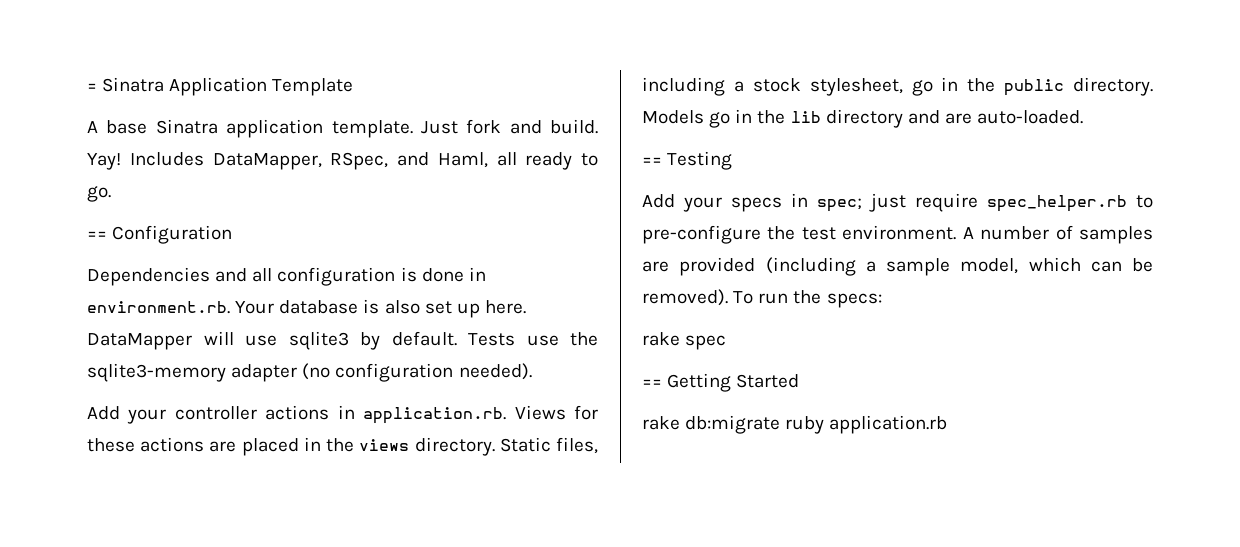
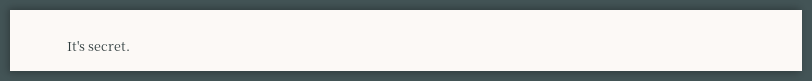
- = Sinatra Application Template
- A base Sinatra application template. Just fork and build. Yay! Includes DataMapper, RSpec, and Haml, all ready to go.
- == Configuration
- Dependencies and all configuration is done in environment.rb. Your database is also set up here. DataMapper will use sqlite3 by default. Tests use the sqlite3-memory adapter (no configuration needed).
- Add your controller actions in application.rb. Views for these actions are placed in the views directory. Static files, including a stock stylesheet, go in the public directory. Models go in the lib directory and are auto-loaded.
- == Testing
- Add your specs in spec; just require spec_helper.rb to pre-configure the test environment. A number of samples are provided (including a sample model, which can be removed). To run the specs:
- rake spec
- == Getting Started
- rake db:migrate ruby application.rb
+ It's secret.

